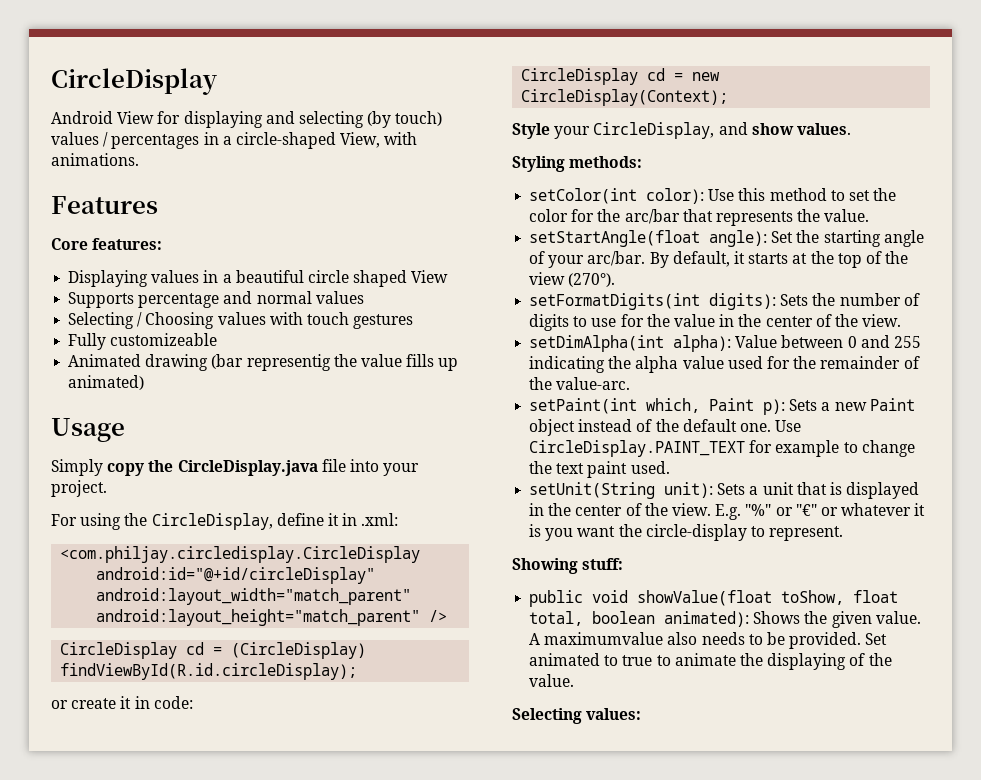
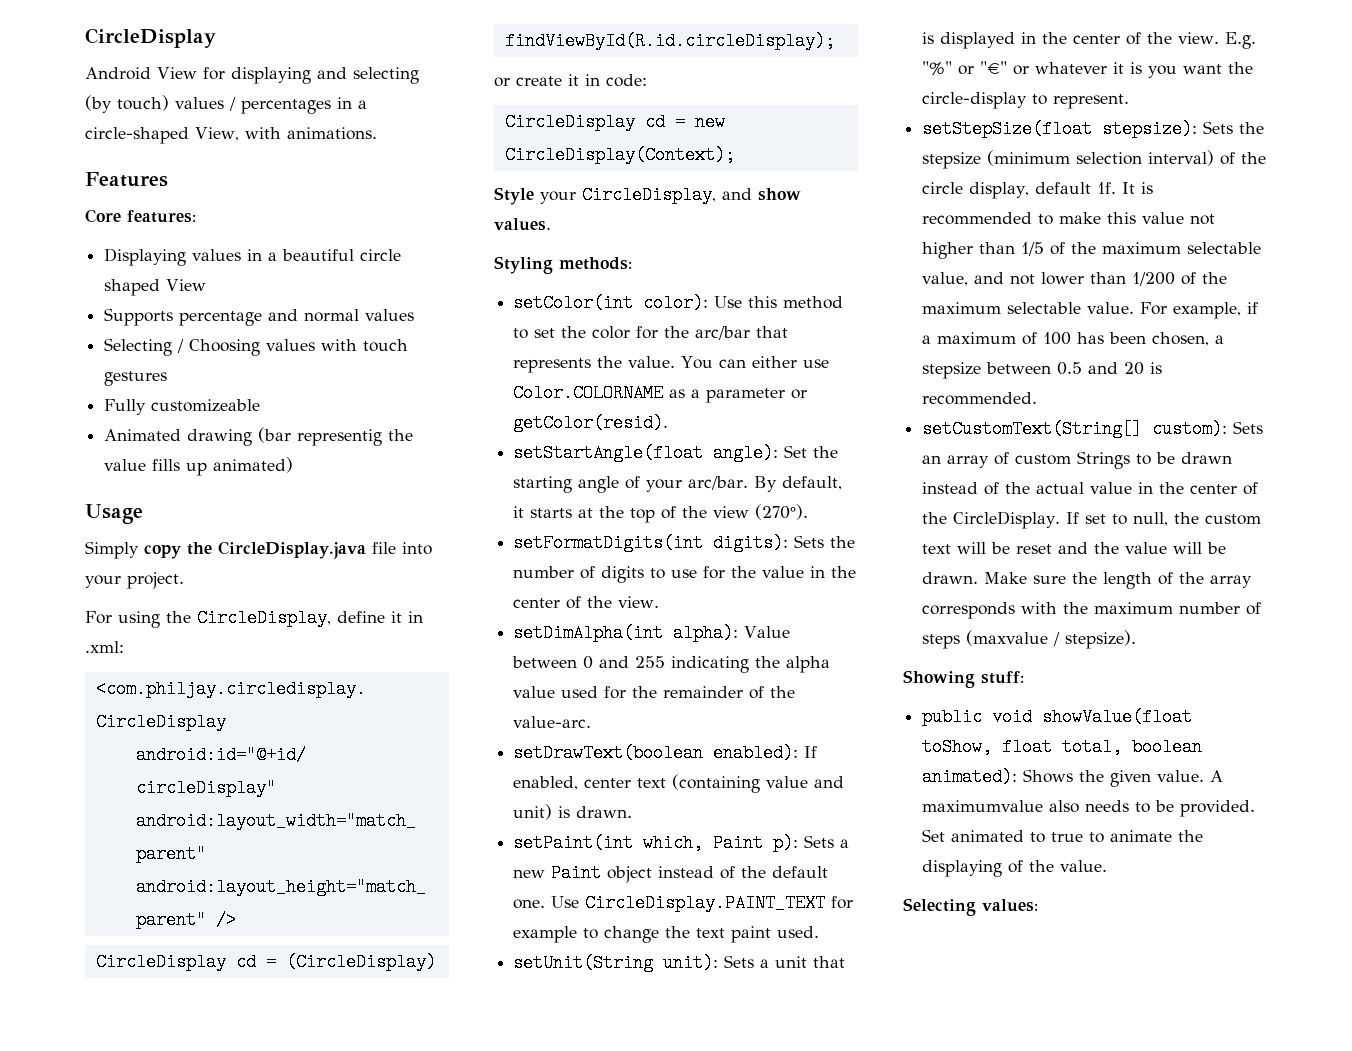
+ You can either use Color.COLORNAME as a parameter or getColor(resid).
+ setDrawText(boolean enabled): If enabled, center text (containing value and unit) is drawn.
+ setStepSize(float stepsize): Sets the stepsize (minimum selection interval) of the circle display, default 1f. It is recommended to make this value not higher than 1/5 of the maximum selectable value, and not lower than 1/200 of the maximum selectable value. For example, if a maximum of 100 has been chosen, a stepsize between 0.5 and 20 is recommended.
+ setCustomText(String[] custom): Sets an array of custom Strings to be drawn instead of the actual value in the center of the CircleDisplay. If set to null, the custom text will be reset and the value will be drawn. Make sure the length of the array corresponds with the maximum number of steps (maxvalue / stepsize).

